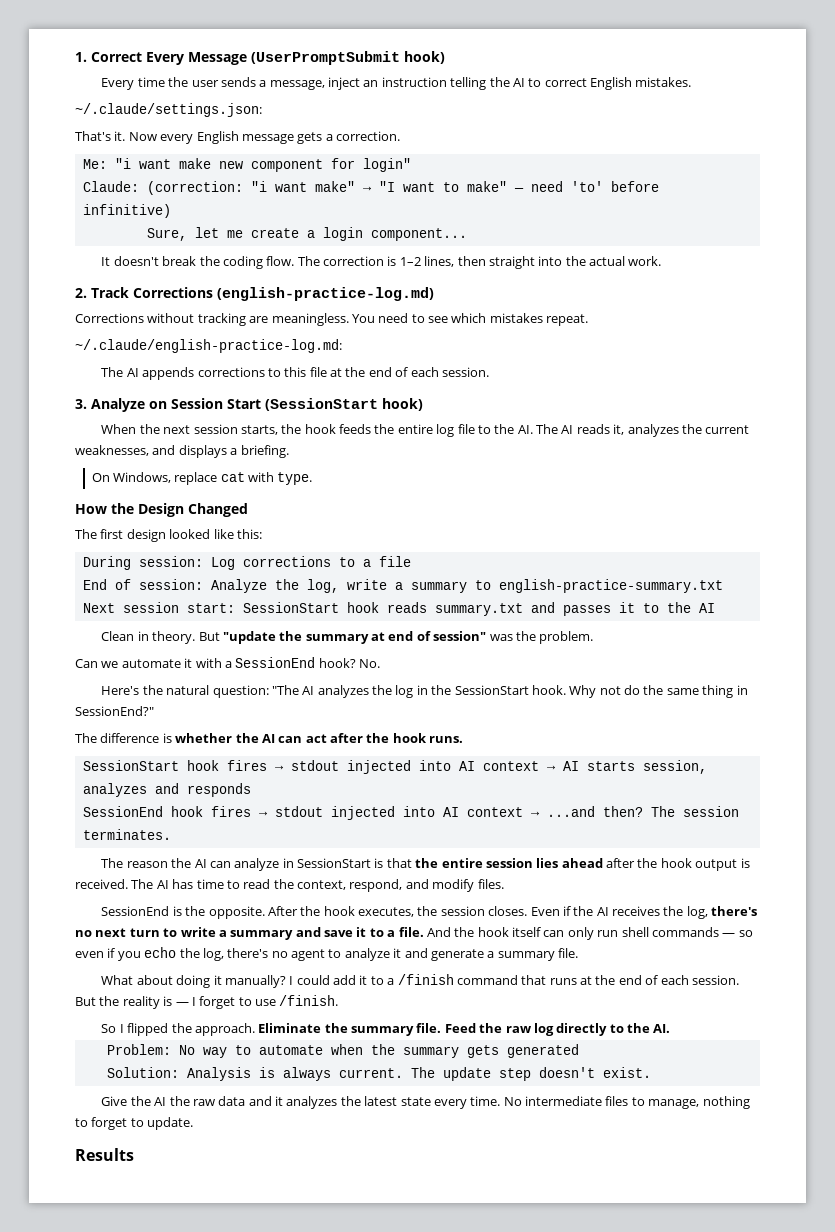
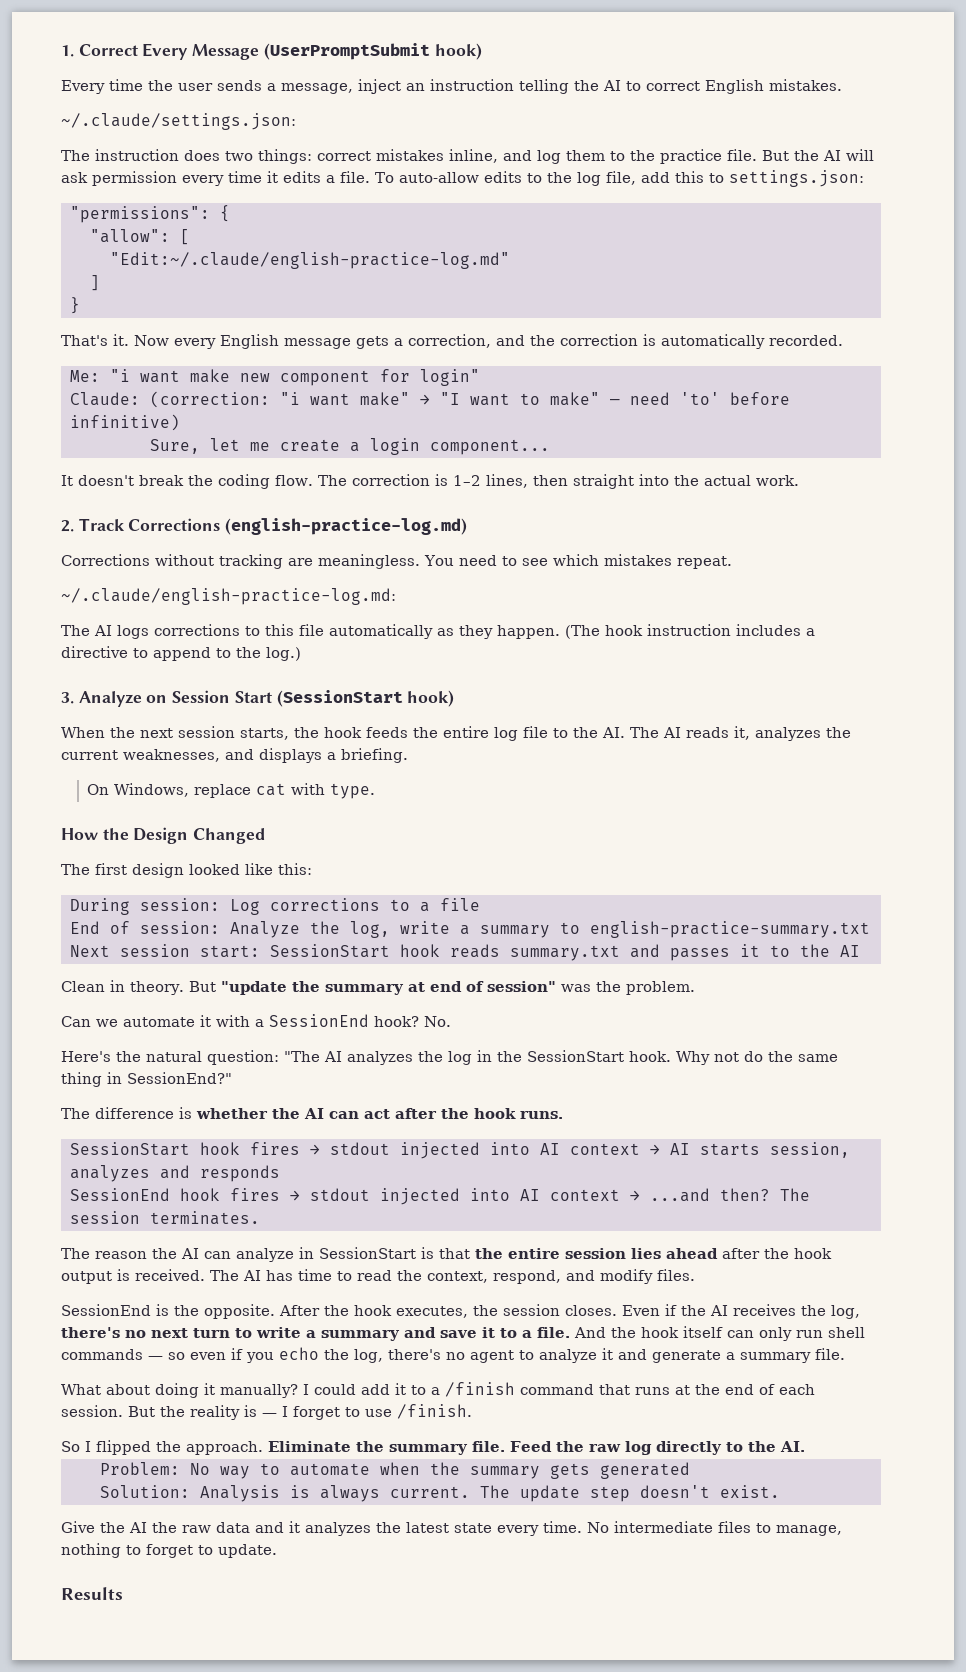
+ The instruction does two things: correct mistakes inline, and log them to the practice file. But the AI will ask permission every time it edits a file. To auto-allow edits to the log file, add this to settings.json:
+ "permissions": {
+ "allow": [
+ "Edit:~/.claude/english-practice-log.md"
+ ]
+ }
- Now every English message gets a correction.
+ Now every English message gets a correction, and the correction is automatically recorded.
- The AI appends corrections to this file at the end of each session.
+ The AI logs corrections to this file automatically as they happen. (The hook instruction includes a directive to append to the log.)

